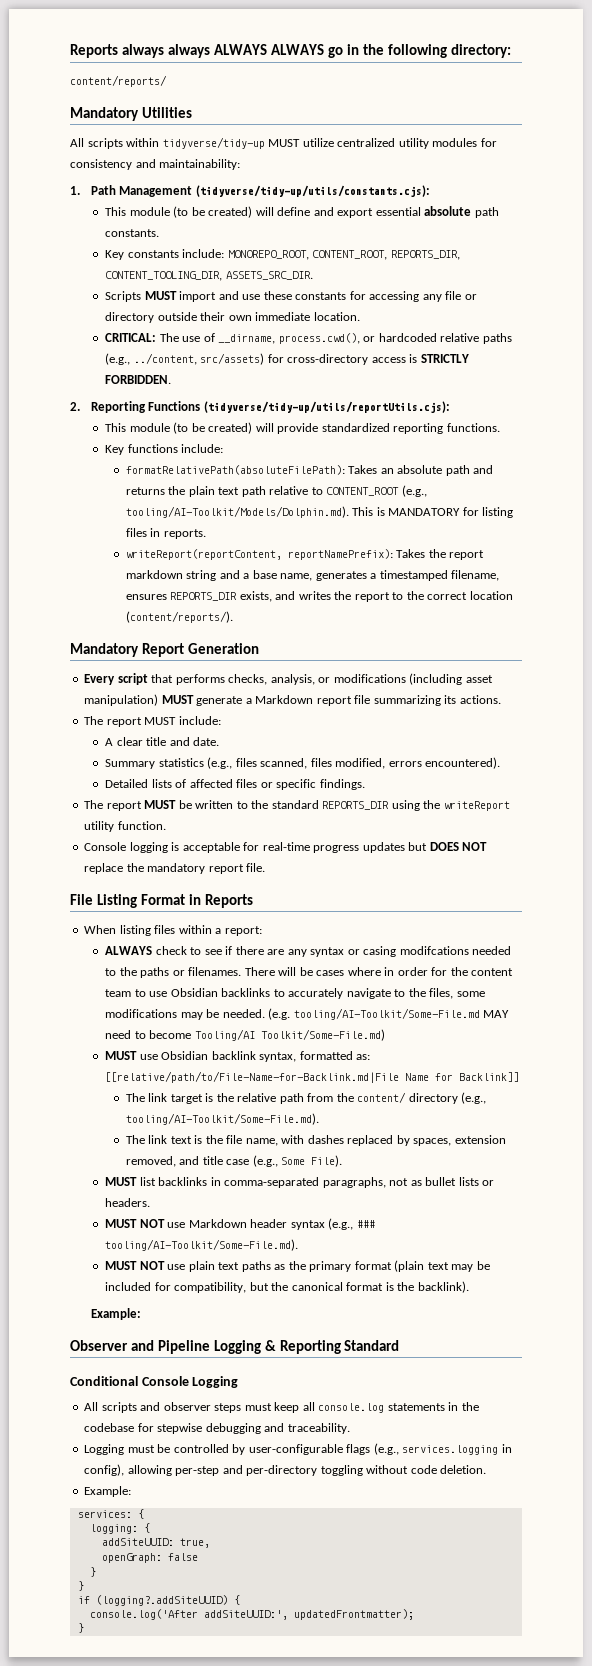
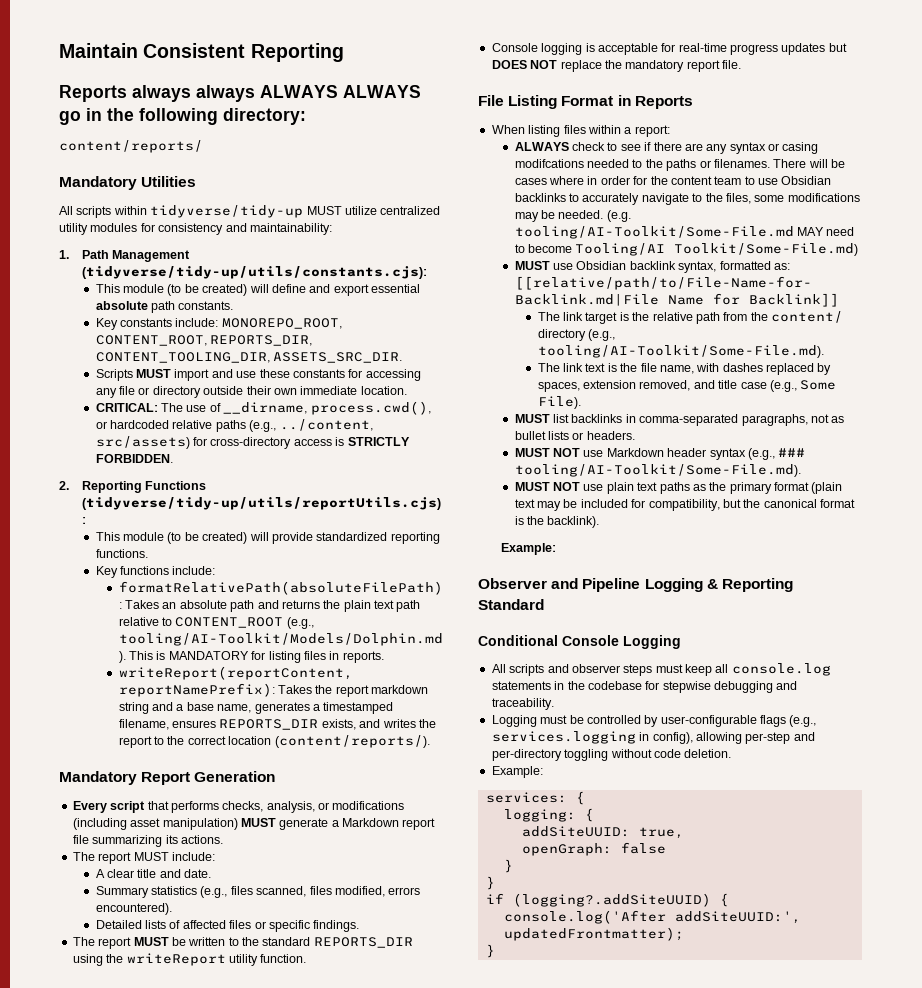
+ Maintain Consistent Reporting

